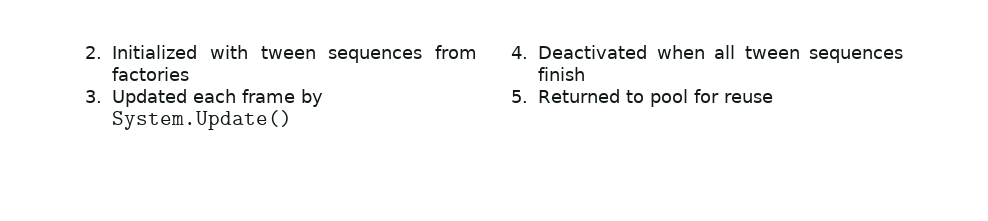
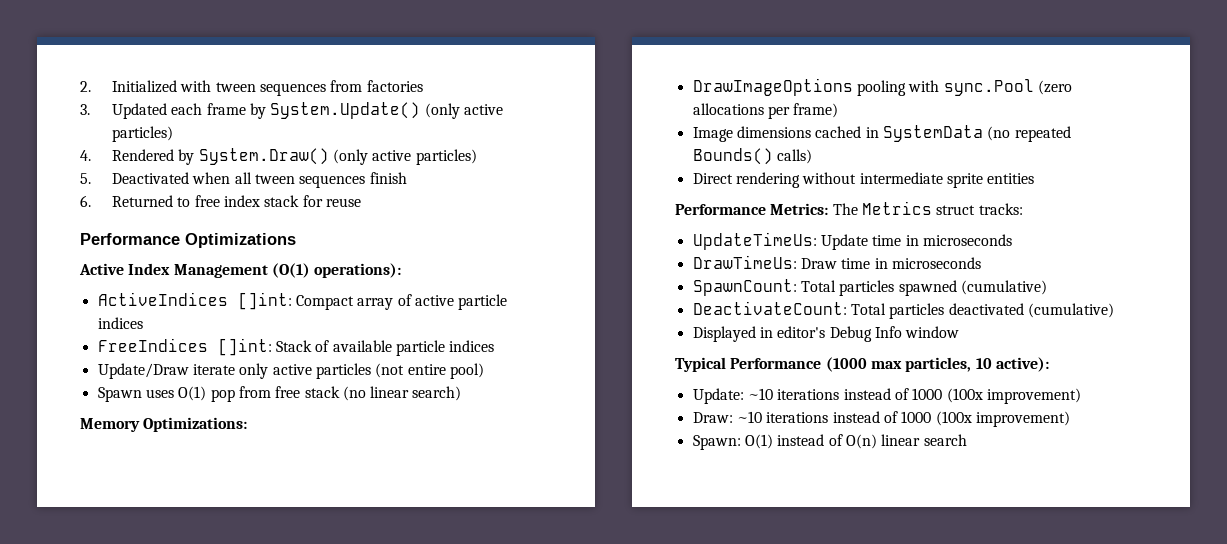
- 3. Updated each frame by System.Update()
- 4. Deactivated when all tween sequences finish
+ 3. Updated each frame by System.Update() (only active particles)
+ 4. Rendered by System.Draw() (only active particles)
+ 5. Deactivated when all tween sequences finish
- 5. Returned to pool for reuse
+ 6. Returned to free index stack for reuse
+ Performance Optimizations
+ Active Index Management (O(1) operations):
+ ActiveIndices []int: Compact array of active particle indices
+ FreeIndices []int: Stack of available particle indices
+ Update/Draw iterate only active particles (not entire pool)
+ Spawn uses O(1) pop from free stack (no linear search)
+ Memory Optimizations:
+ DrawImageOptions pooling with sync.Pool (zero allocations per frame)
+ Image dimensions cached in SystemData (no repeated Bounds() calls)
+ Direct rendering without intermediate sprite entities
+ Performance Metrics: The Metrics struct tracks:
+ UpdateTimeUs: Update time in microseconds
+ DrawTimeUs: Draw time in microseconds
+ SpawnCount: Total particles spawned (cumulative)
+ DeactivateCount: Total particles deactivated (cumulative)
+ Displayed in editor's Debug Info window
+ Typical Performance (1000 max particles, 10 active):
+ Update: ~10 iterations instead of 1000 (100x improvement)
+ Draw: ~10 iterations instead of 1000 (100x improvement)
+ Spawn: O(1) instead of O(n) linear search

